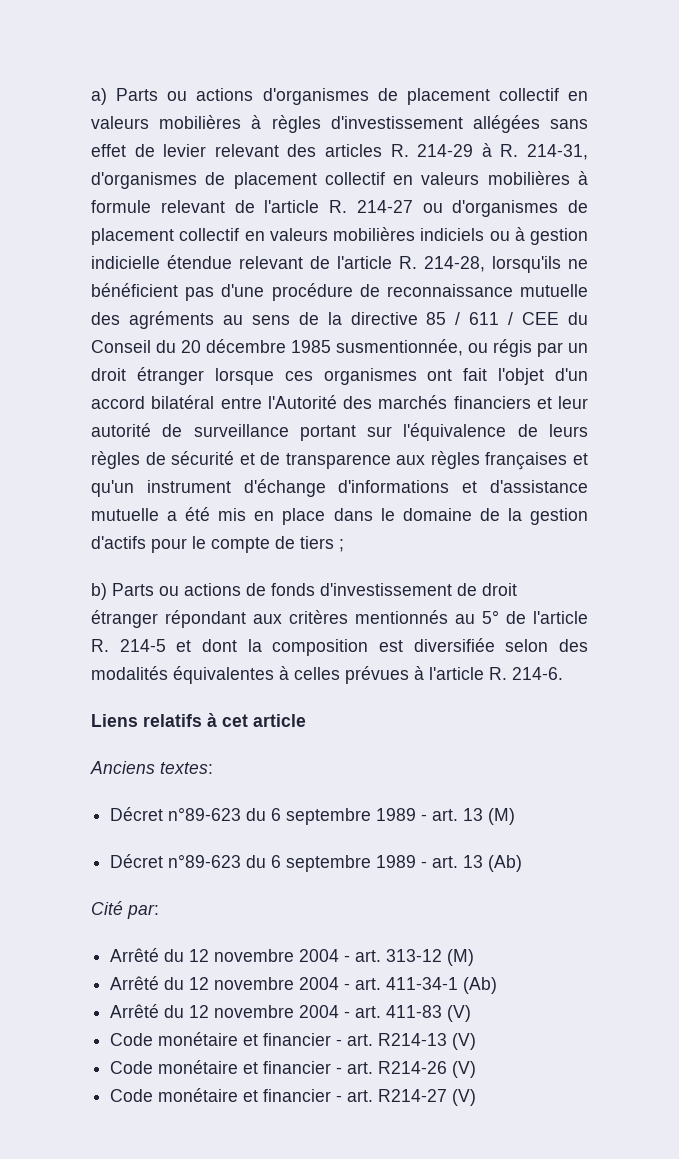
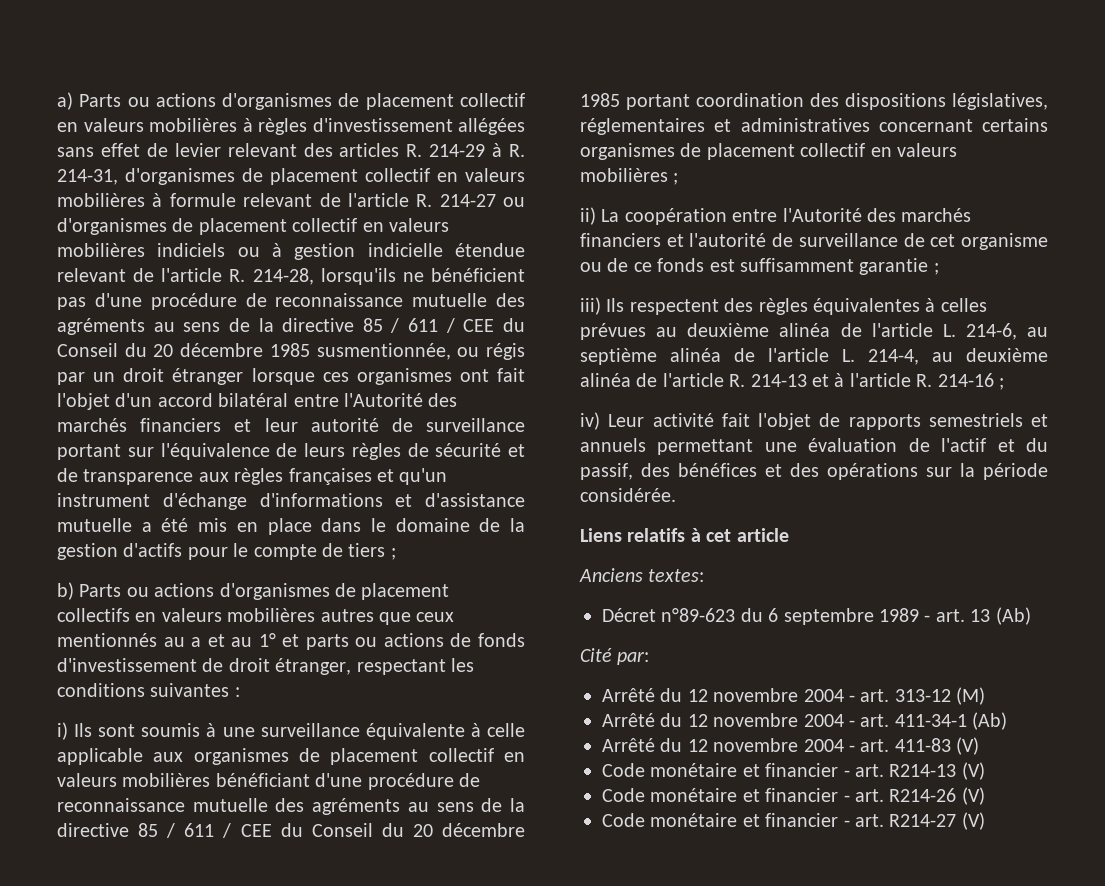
- b) Parts ou actions de fonds d'investissement de droit étranger répondant aux critères mentionnés au 5° de l'article R. 214-5 et dont la composition est diversifiée selon des modalités équivalentes à celles prévues à l'article R. 214-6.
+ b) Parts ou actions d'organismes de placement collectifs en valeurs mobilières autres que ceux mentionnés au a et au 1° et parts ou actions de fonds d'investissement de droit étranger, respectant les conditions suivantes :
+ i) Ils sont soumis à une surveillance équivalente à celle applicable aux organismes de placement collectif en valeurs mobilières bénéficiant d'une procédure de reconnaissance mutuelle des agréments au sens de la directive 85 / 611 / CEE du Conseil du 20 décembre 1985 portant coordination des dispositions législatives, réglementaires et administratives concernant certains organismes de placement collectif en valeurs mobilières ;
+ ii) La coopération entre l'Autorité des marchés financiers et l'autorité de surveillance de cet organisme ou de ce fonds est suffisamment garantie ;
+ iii) Ils respectent des règles équivalentes à celles prévues au deuxième alinéa de l'article L. 214-6, au septième alinéa de l'article L. 214-4, au deuxième alinéa de l'article R. 214-13 et à l'article R. 214-16 ;
+ iv) Leur activité fait l'objet de rapports semestriels et annuels permettant une évaluation de l'actif et du passif, des bénéfices et des opérations sur la période considérée.
- Décret n°89-623 du 6 septembre 1989 - art. 13 (M)

